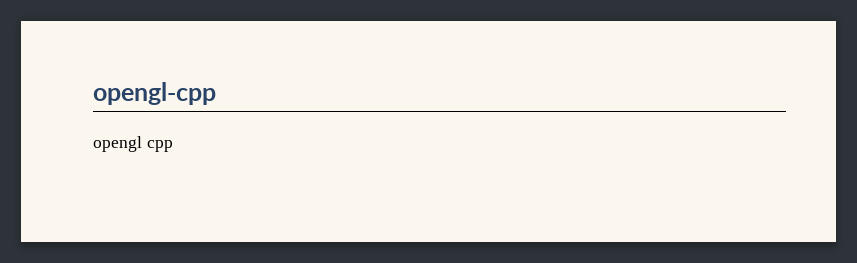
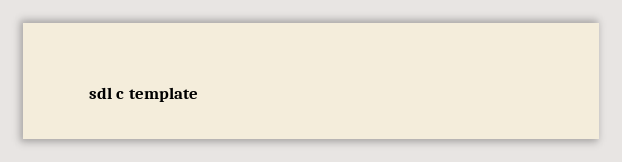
- opengl-cpp
- opengl cpp
+ sdl c template

